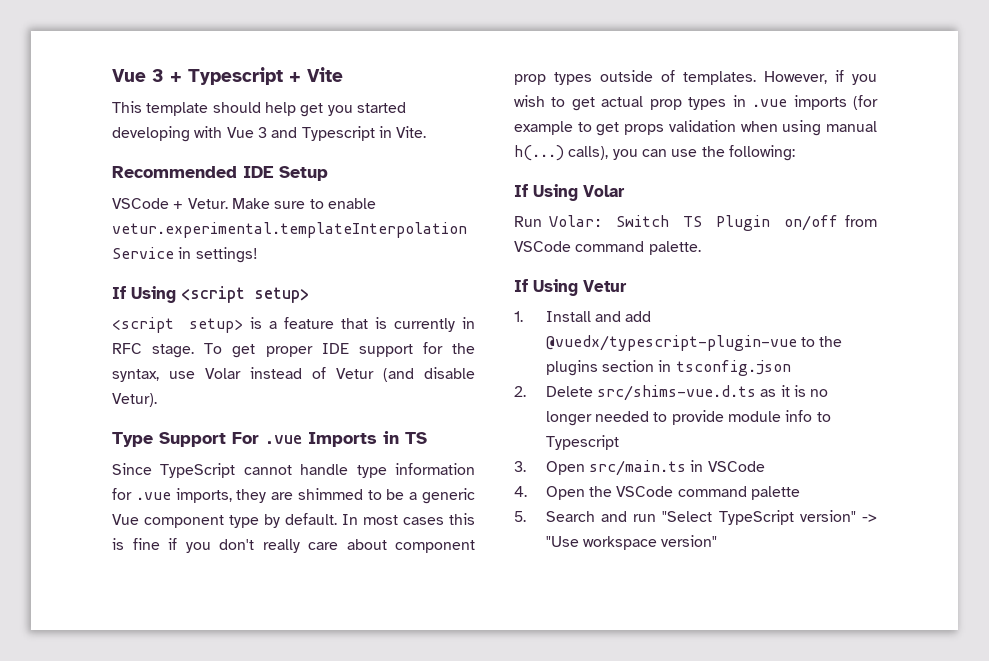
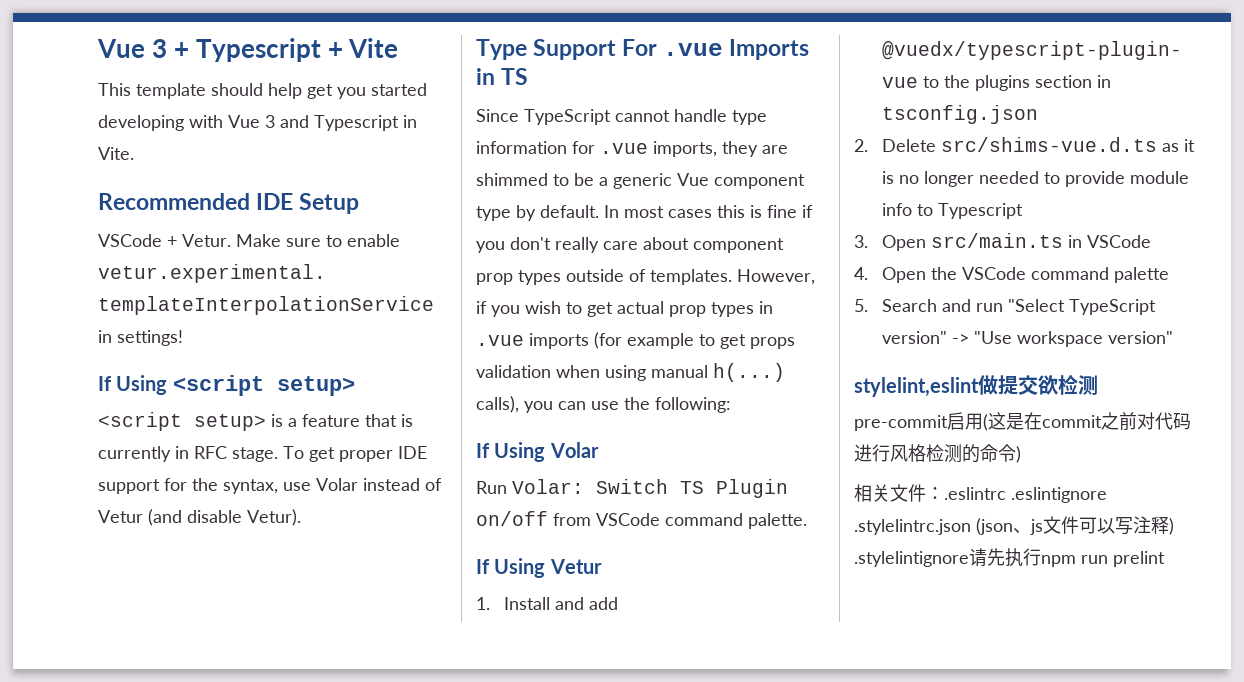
+ stylelint,eslint做提交欲检测
+ pre-commit启用(这是在commit之前对代码进行风格检测的命令)
+ 相关文件：.eslintrc .eslintignore .stylelintrc.json (json、js文件可以写注释) .stylelintignore请先执行npm run prelint

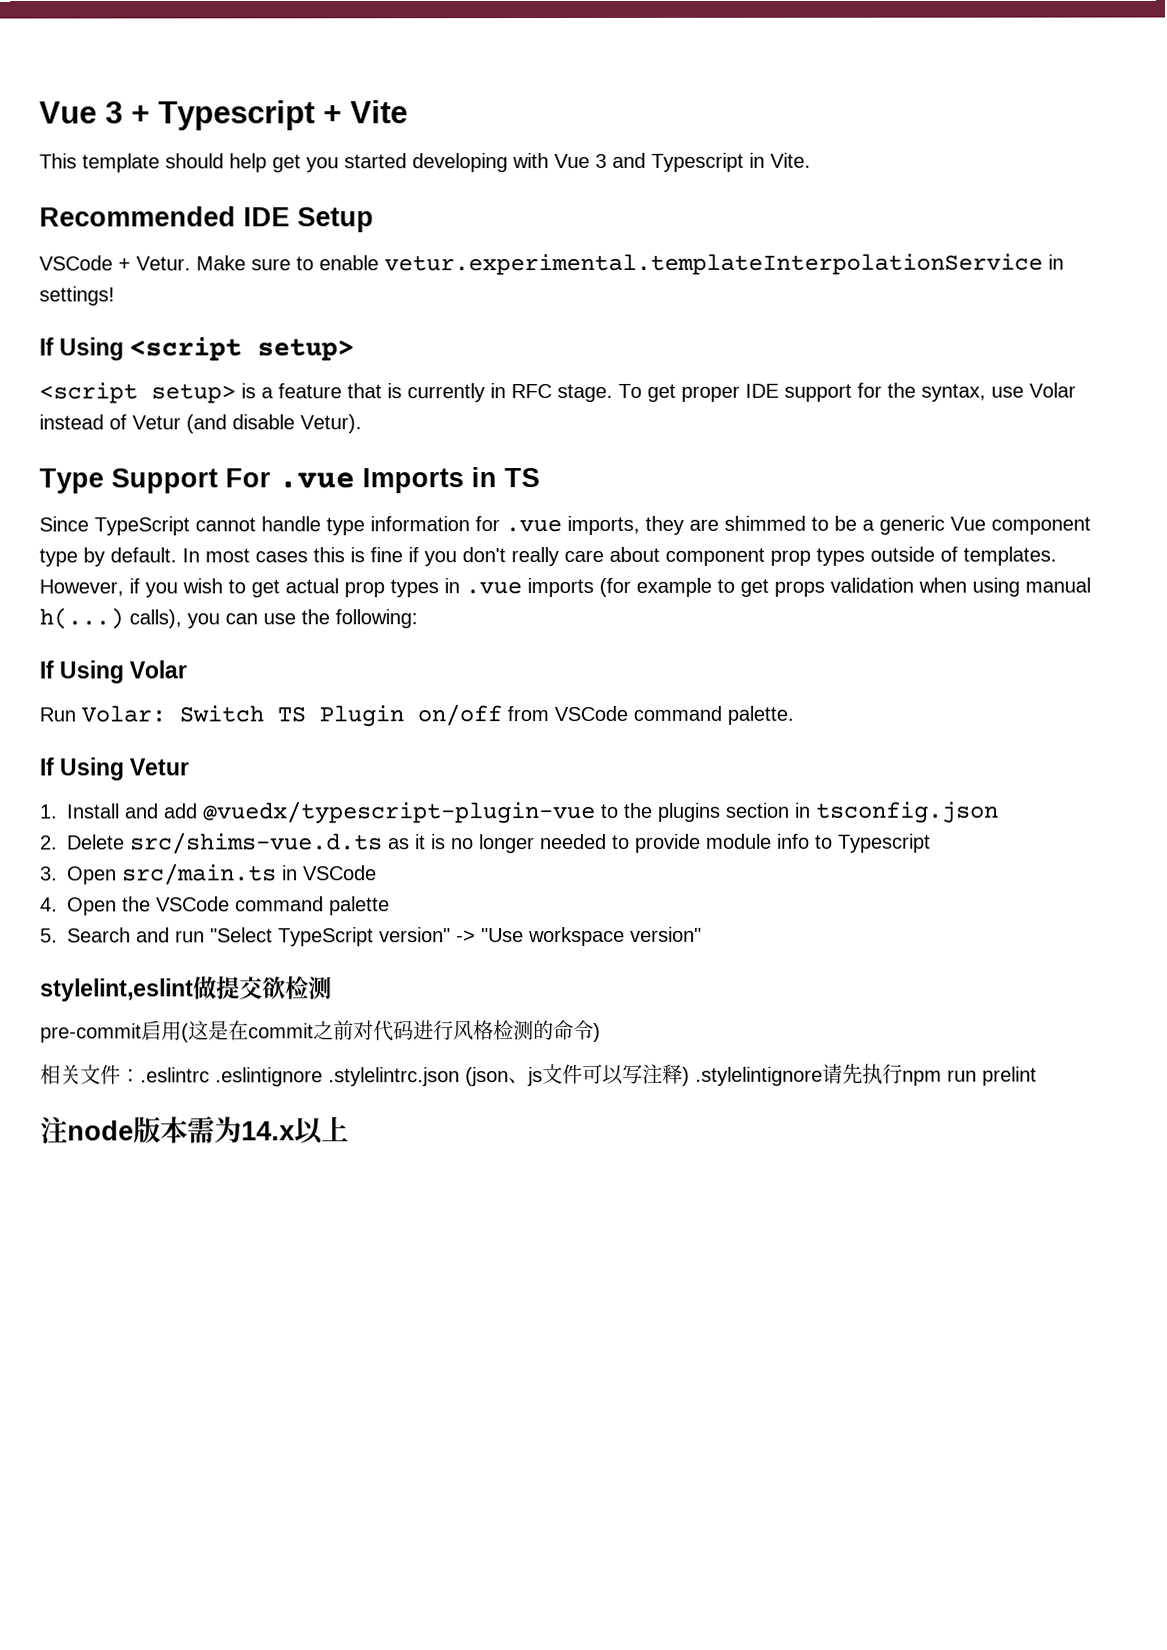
+ 注node版本需为14.x以上

